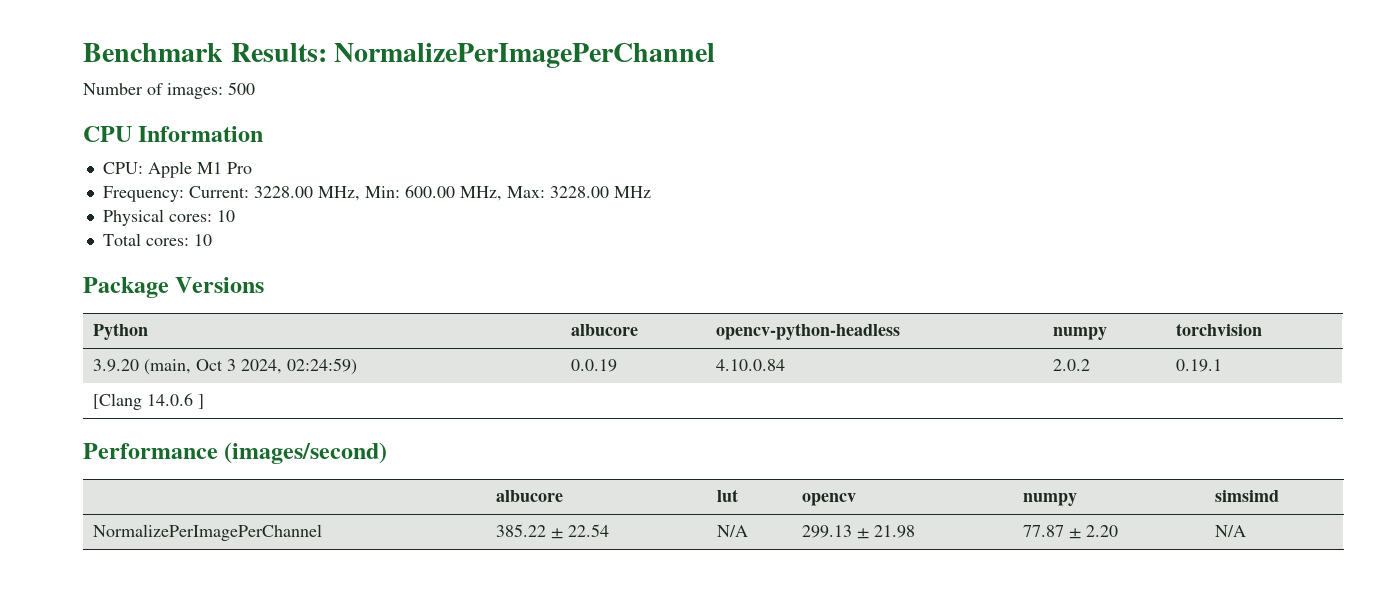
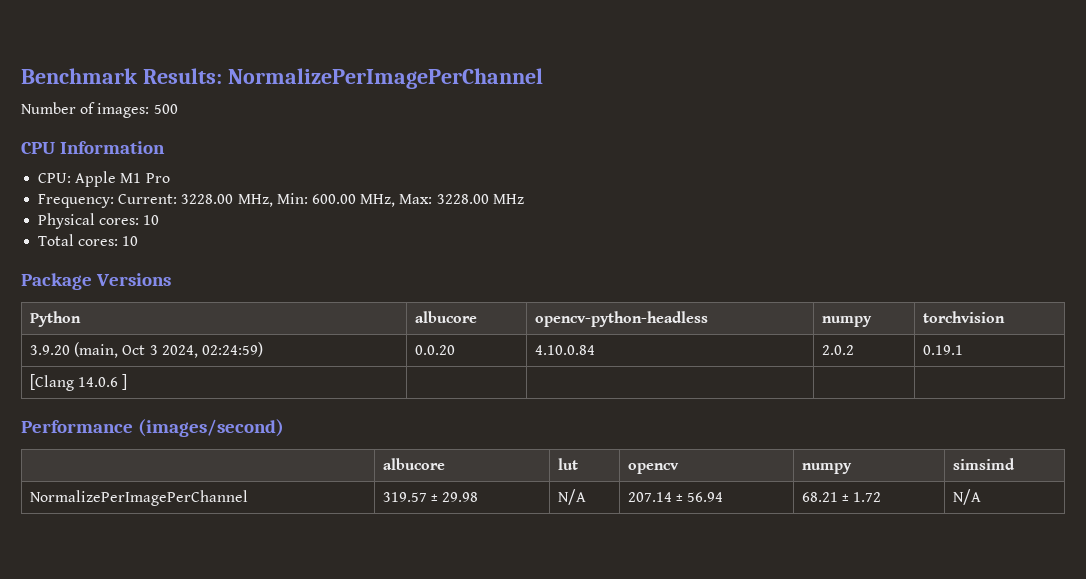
- 3.9.20 (main, Oct 3 2024, 02:24:59) | 0.0.19 | 4.10.0.84 | 2.0.2 | 0.19.1
+ 3.9.20 (main, Oct 3 2024, 02:24:59) | 0.0.20 | 4.10.0.84 | 2.0.2 | 0.19.1
- NormalizePerImagePerChannel | 385.22 ± 22.54 | N/A | 299.13 ± 21.98 | 77.87 ± 2.20 | N/A
+ NormalizePerImagePerChannel | 319.57 ± 29.98 | N/A | 207.14 ± 56.94 | 68.21 ± 1.72 | N/A

